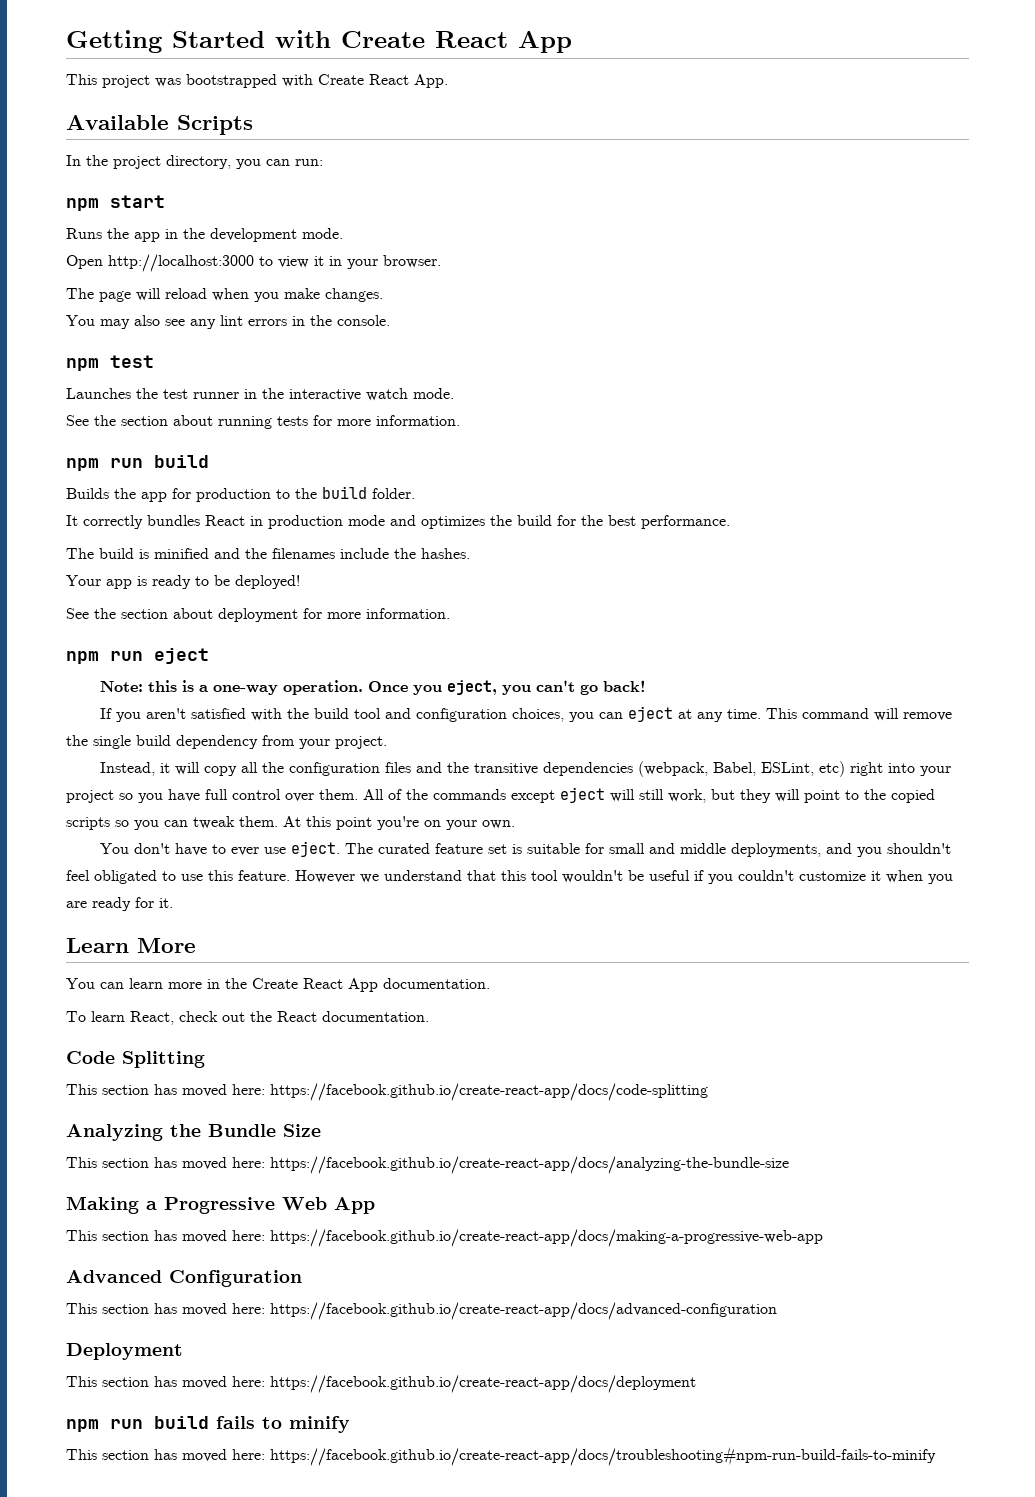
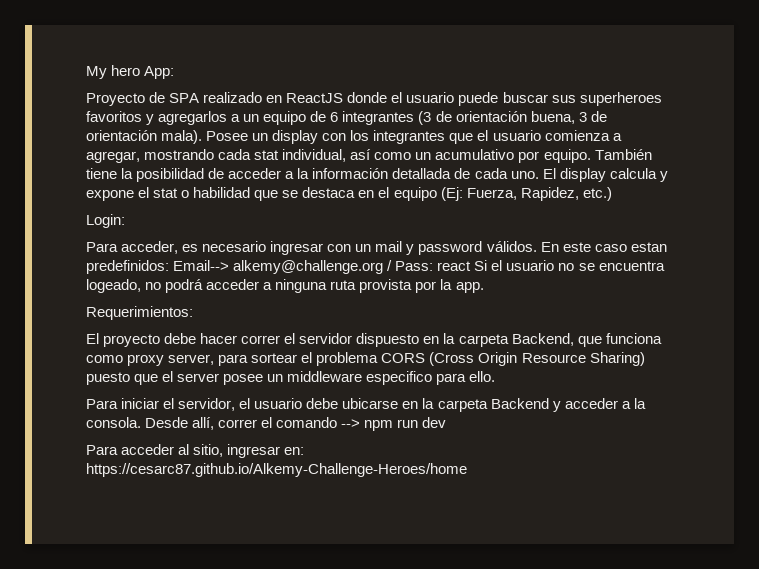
- Getting Started with Create React App
- This project was bootstrapped with Create React App.
- Available Scripts
- In the project directory, you can run:
- npm start
- Runs the app in the development mode.
- Open http://localhost:3000 to view it in your browser.
- The page will reload when you make changes.
- You may also see any lint errors in the console.
- npm test
- Launches the test runner in the interactive watch mode.
- See the section about running tests for more information.
- npm run build
- Builds the app for production to the build folder.
- It correctly bundles React in production mode and optimizes the build for the best performance.
- The build is minified and the filenames include the hashes.
- Your app is ready to be deployed!
- See the section about deployment for more information.
- npm run eject
- Note: this is a one-way operation. Once you eject, you can't go back!
- If you aren't satisfied with the build tool and configuration choices, you can eject at any time. This command will remove the single build dependency from your project.
- Instead, it will copy all the configuration files and the transitive dependencies (webpack, Babel, ESLint, etc) right into your project so you have full control over them. All of the commands except eject will still work, but they will point to the copied scripts so you can tweak them. At this point you're on your own.
- You don't have to ever use eject. The curated feature set is suitable for small and middle deployments, and you shouldn't feel obligated to use this feature. However we understand that this tool wouldn't be useful if you couldn't customize it when you are ready for it.
- Learn More
- You can learn more in the Create React App documentation.
- To learn React, check out the React documentation.
- Code Splitting
- This section has moved here: https://facebook.github.io/create-react-app/docs/code-splitting
- Analyzing the Bundle Size
- This section has moved here: https://facebook.github.io/create-react-app/docs/analyzing-the-bundle-size
- Making a Progressive Web App
- This section has moved here: https://facebook.github.io/create-react-app/docs/making-a-progressive-web-app
- Advanced Configuration
- This section has moved here: https://facebook.github.io/create-react-app/docs/advanced-configuration
- Deployment
- This section has moved here: https://facebook.github.io/create-react-app/docs/deployment
- npm run build fails to minify
- This section has moved here: https://facebook.github.io/create-react-app/docs/troubleshooting#npm-run-build-fails-to-minify
+ My hero App:
+ Proyecto de SPA realizado en ReactJS donde el usuario puede buscar sus superheroes favoritos y agregarlos a un equipo de 6 integrantes (3 de orientación buena, 3 de orientación mala). Posee un display con los integrantes que el usuario comienza a agregar, mostrando cada stat individual, así como un acumulativo por equipo. También tiene la posibilidad de acceder a la información detallada de cada uno. El display calcula y expone el stat o habilidad que se destaca en el equipo (Ej: Fuerza, Rapidez, etc.)
+ Login:
+ Para acceder, es necesario ingresar con un mail y password válidos. En este caso estan predefinidos: Email--> alkemy@challenge.org / Pass: react Si el usuario no se encuentra logeado, no podrá acceder a ninguna ruta provista por la app.
+ Requerimientos:
+ El proyecto debe hacer correr el servidor dispuesto en la carpeta Backend, que funciona como proxy server, para sortear el problema CORS (Cross Origin Resource Sharing) puesto que el server posee un middleware especifico para ello.
+ Para iniciar el servidor, el usuario debe ubicarse en la carpeta Backend y acceder a la consola. Desde allí, correr el comando --> npm run dev
+ Para acceder al sitio, ingresar en: https://cesarc87.github.io/Alkemy-Challenge-Heroes/home

